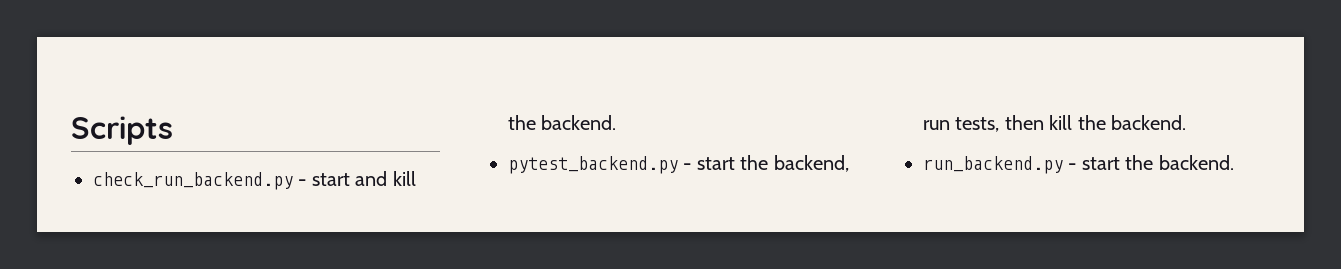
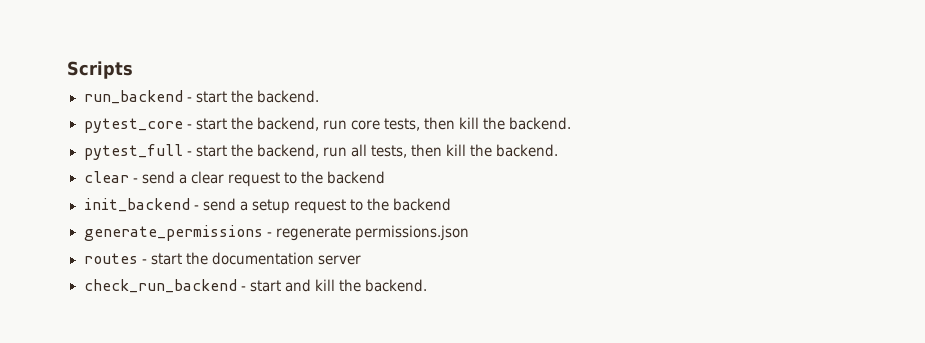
- check_run_backend.py - start and kill the backend.
+ run_backend - start the backend.
+ pytest_core - start the backend, run core tests, then kill the backend.
+ pytest_full - start the backend, run all tests, then kill the backend.
+ clear - send a clear request to the backend
+ init_backend - send a setup request to the backend
+ generate_permissions - regenerate permissions.json
+ routes - start the documentation server
+ check_run_backend - start and kill the backend.
- pytest_backend.py - start the backend, run tests, then kill the backend.
- run_backend.py - start the backend.

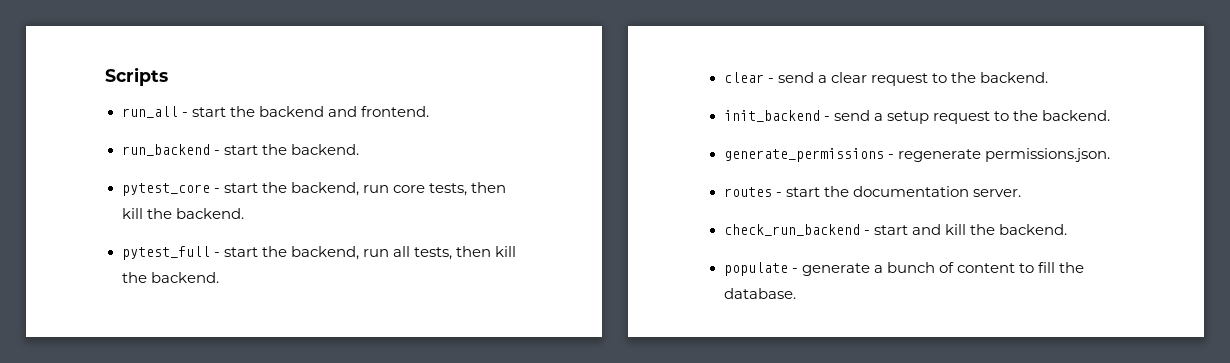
+ run_all - start the backend and frontend.
- clear - send a clear request to the backend
+ clear - send a clear request to the backend.
- init_backend - send a setup request to the backend
+ init_backend - send a setup request to the backend.
- generate_permissions - regenerate permissions.json
+ generate_permissions - regenerate permissions.json.
- routes - start the documentation server
+ routes - start the documentation server.
+ populate - generate a bunch of content to fill the database.

